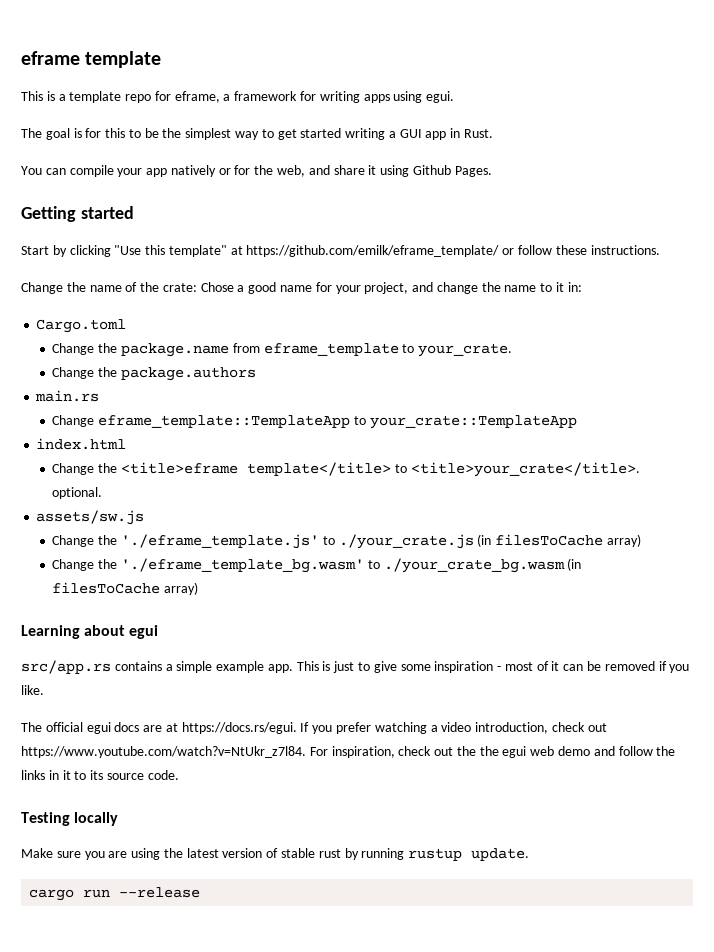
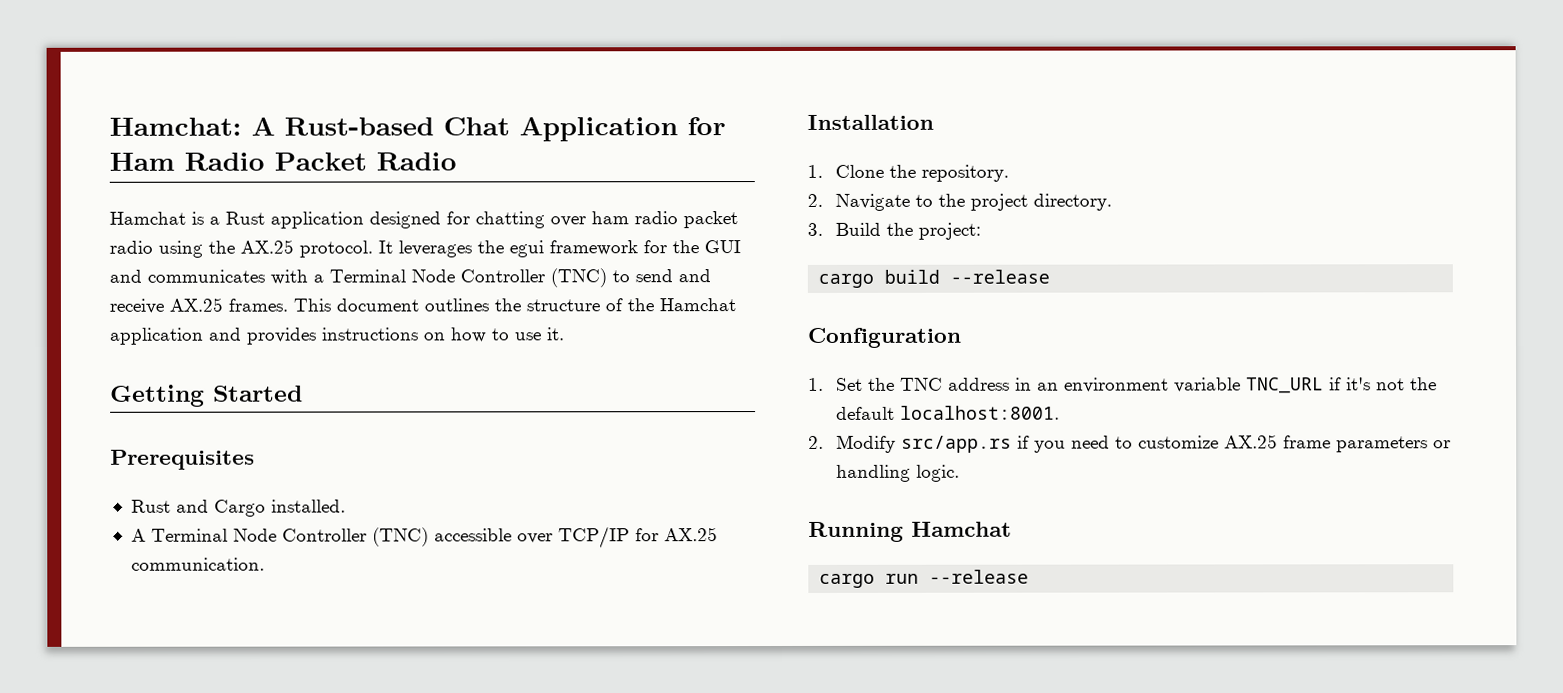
- eframe template
- This is a template repo for eframe, a framework for writing apps using egui.
- The goal is for this to be the simplest way to get started writing a GUI app in Rust.
- You can compile your app natively or for the web, and share it using Github Pages.
- Getting started
- Start by clicking "Use this template" at https://github.com/emilk/eframe_template/ or follow these instructions.
- Change the name of the crate: Chose a good name for your project, and change the name to it in:
- Cargo.toml
- Change the package.name from eframe_template to your_crate.
- Change the package.authors
- main.rs
- Change eframe_template::TemplateApp to your_crate::TemplateApp
- index.html
- Change the <title>eframe template</title> to <title>your_crate</title>. optional.
- assets/sw.js
- Change the './eframe_template.js' to ./your_crate.js (in filesToCache array)
- Change the './eframe_template_bg.wasm' to ./your_crate_bg.wasm (in filesToCache array)
- Learning about egui
- src/app.rs contains a simple example app. This is just to give some inspiration - most of it can be removed if you like.
- The official egui docs are at https://docs.rs/egui. If you prefer watching a video introduction, check out https://www.youtube.com/watch?v=NtUkr_z7l84. For inspiration, check out the the egui web demo and follow the links in it to its source code.
- Testing locally
- Make sure you are using the latest version of stable rust by running rustup update.
+ Hamchat: A Rust-based Chat Application for Ham Radio Packet Radio
+ Hamchat is a Rust application designed for chatting over ham radio packet radio using the AX.25 protocol. It leverages the egui framework for the GUI and communicates with a Terminal Node Controller (TNC) to send and receive AX.25 frames. This document outlines the structure of the Hamchat application and provides instructions on how to use it.
+ Getting Started
+ Prerequisites
+ Rust and Cargo installed.
+ A Terminal Node Controller (TNC) accessible over TCP/IP for AX.25 communication.
+ Installation
+ 1. Clone the repository.
+ 2. Navigate to the project directory.
+ 3. Build the project:
+ cargo build --release
+ Configuration
+ 1. Set the TNC address in an environment variable TNC_URL if it's not the default localhost:8001.
+ 2. Modify src/app.rs if you need to customize AX.25 frame parameters or handling logic.
+ Running Hamchat

